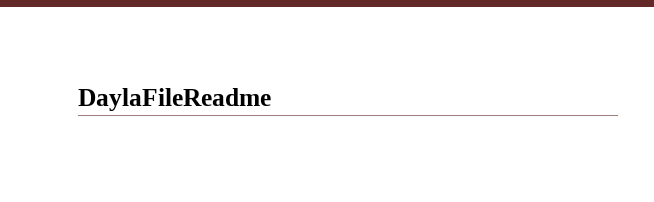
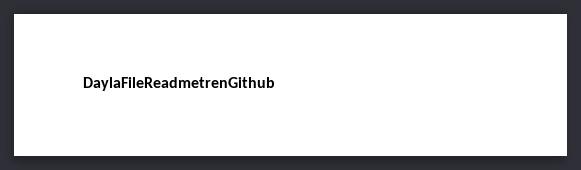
- DaylaFileReadme
+ DaylaFileReadmetrenGithub

